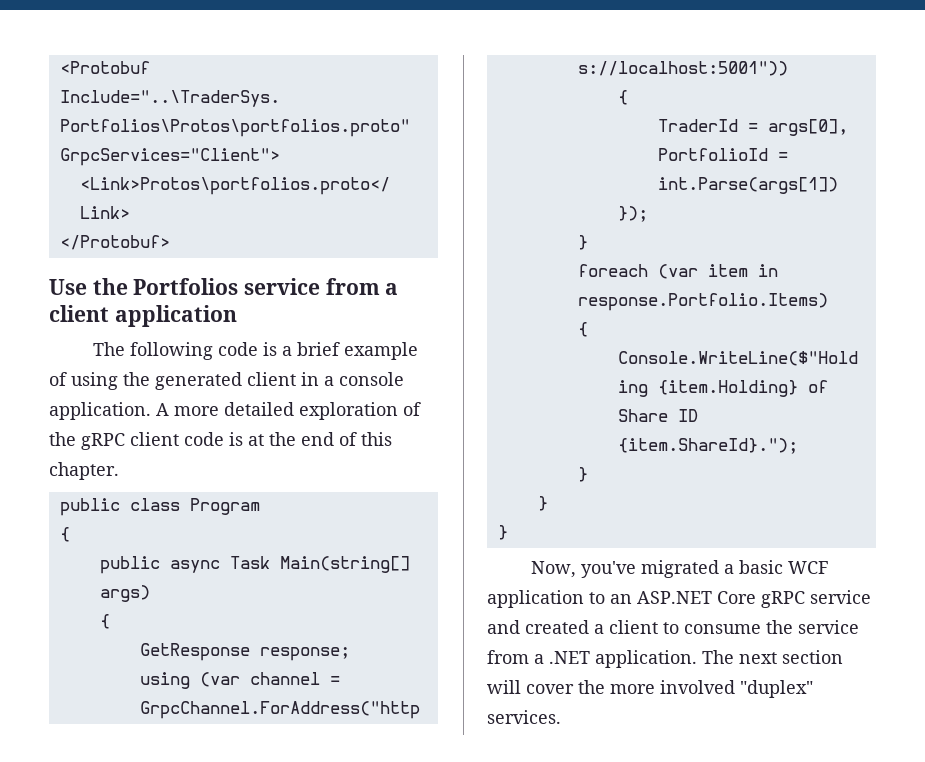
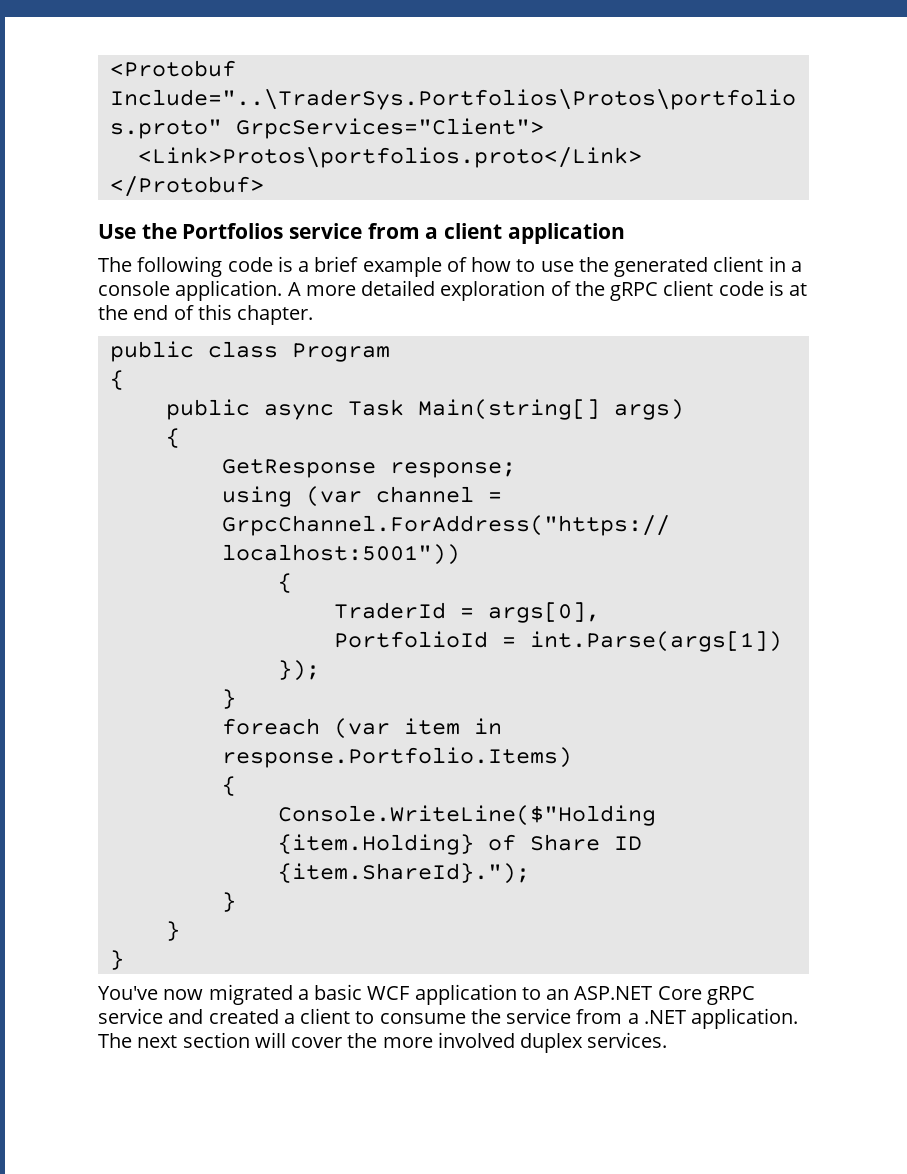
- The following code is a brief example of using the generated client in a console application.
+ The following code is a brief example of how to use the generated client in a console application.
- Now, you've migrated a basic WCF application to an ASP.NET Core gRPC service and created a client to consume the service from a .NET application.
+ You've now migrated a basic WCF application to an ASP.NET Core gRPC service and created a client to consume the service from a .NET application.
- The next section will cover the more involved "duplex" services.
+ The next section will cover the more involved duplex services.

